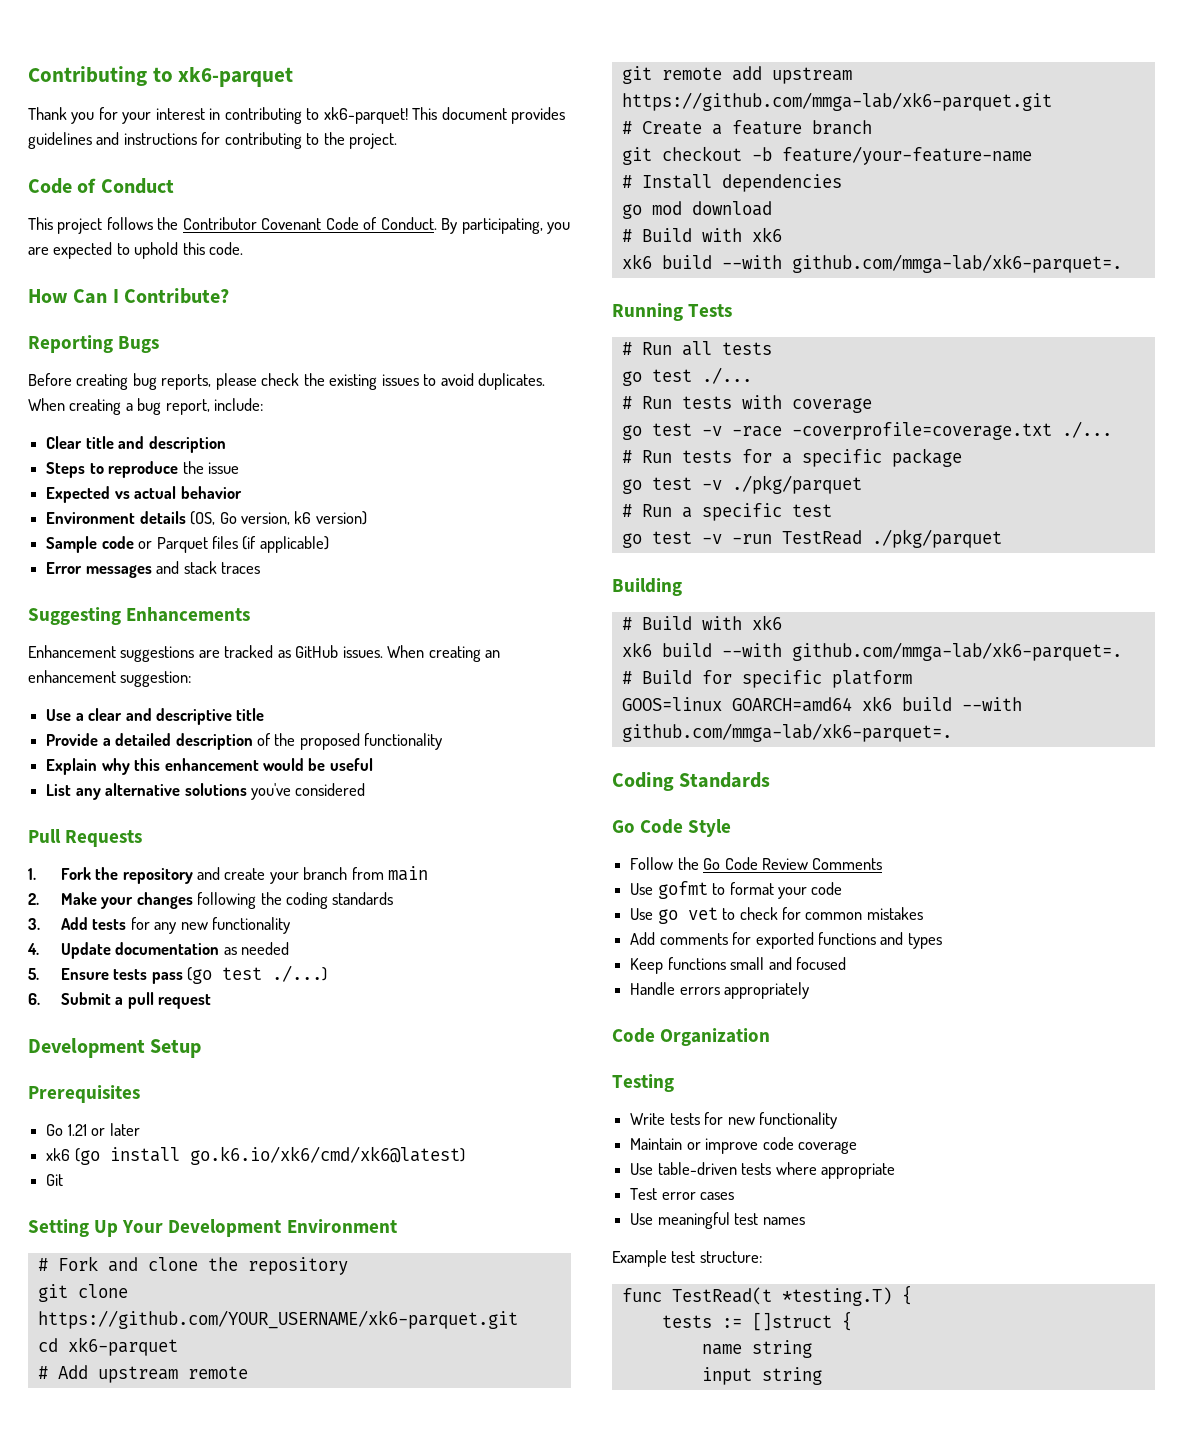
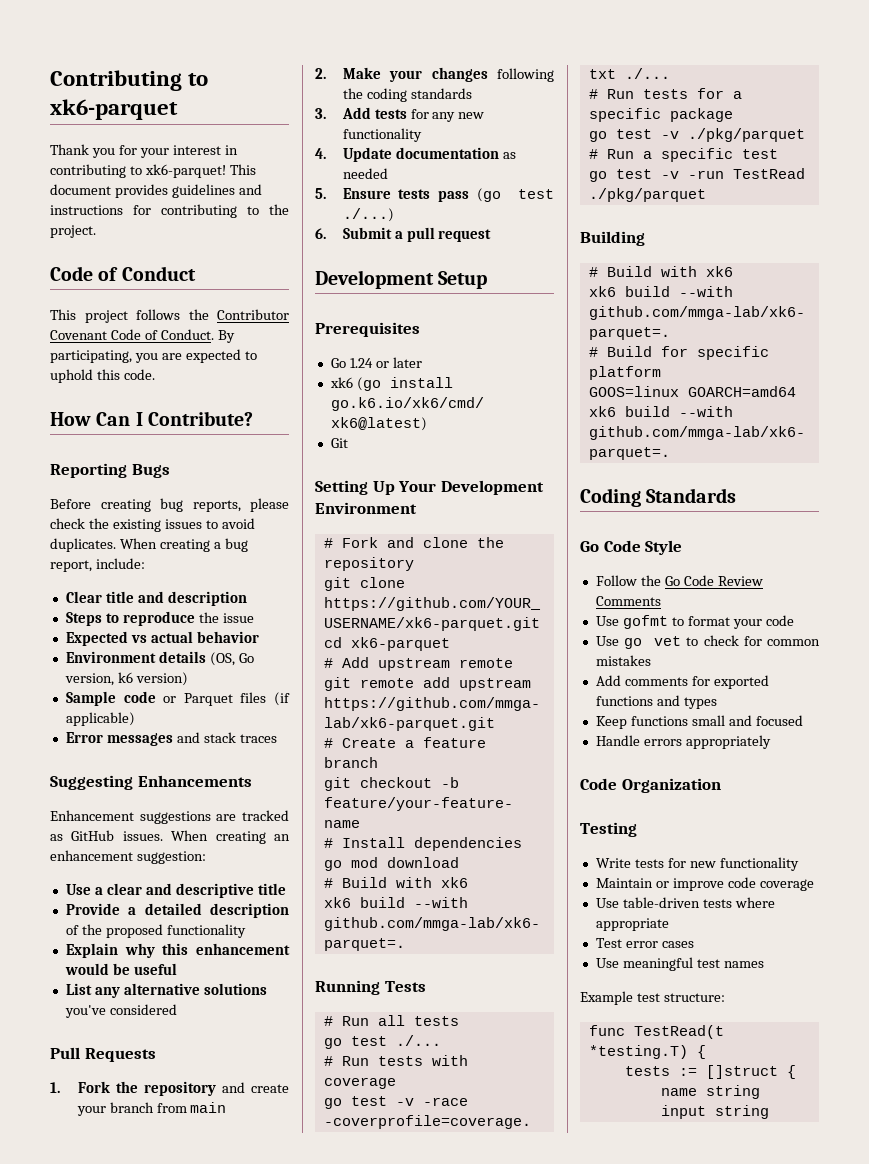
- Go 1.21 or later
+ Go 1.24 or later

